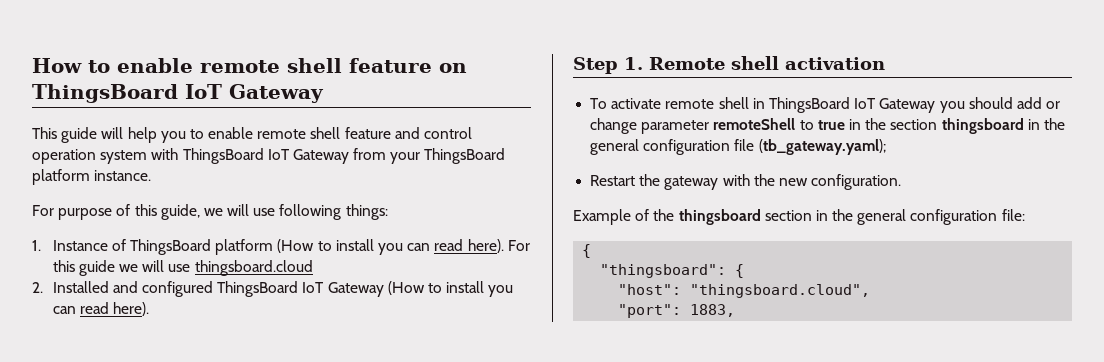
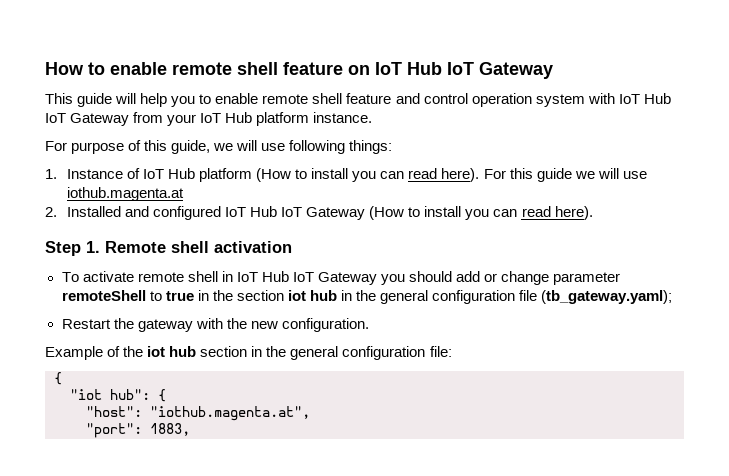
- How to enable remote shell feature on ThingsBoard IoT Gateway
+ How to enable remote shell feature on IoT Hub IoT Gateway
- This guide will help you to enable remote shell feature and control operation system with ThingsBoard IoT Gateway from your ThingsBoard platform instance.
+ This guide will help you to enable remote shell feature and control operation system with IoT Hub IoT Gateway from your IoT Hub platform instance.
- 1. Instance of ThingsBoard platform (How to install you can read here).
+ 1. Instance of IoT Hub platform (How to install you can read here).
- For this guide we will use thingsboard.cloud
+ For this guide we will use iothub.magenta.at
- 2. Installed and configured ThingsBoard IoT Gateway (How to install you can read here).
+ 2. Installed and configured IoT Hub IoT Gateway (How to install you can read here).
- To activate remote shell in ThingsBoard IoT Gateway you should add or change parameter remoteShell to true in the section thingsboard in the general configuration file (tb_gateway.yaml);
+ To activate remote shell in IoT Hub IoT Gateway you should add or change parameter remoteShell to true in the section iot hub in the general configuration file (tb_gateway.yaml);
- Example of the thingsboard section in the general configuration file:
+ Example of the iot hub section in the general configuration file:
- "thingsboard": {
+ "iot hub": {
- "host": "thingsboard.cloud",
+ "host": "iothub.magenta.at",

